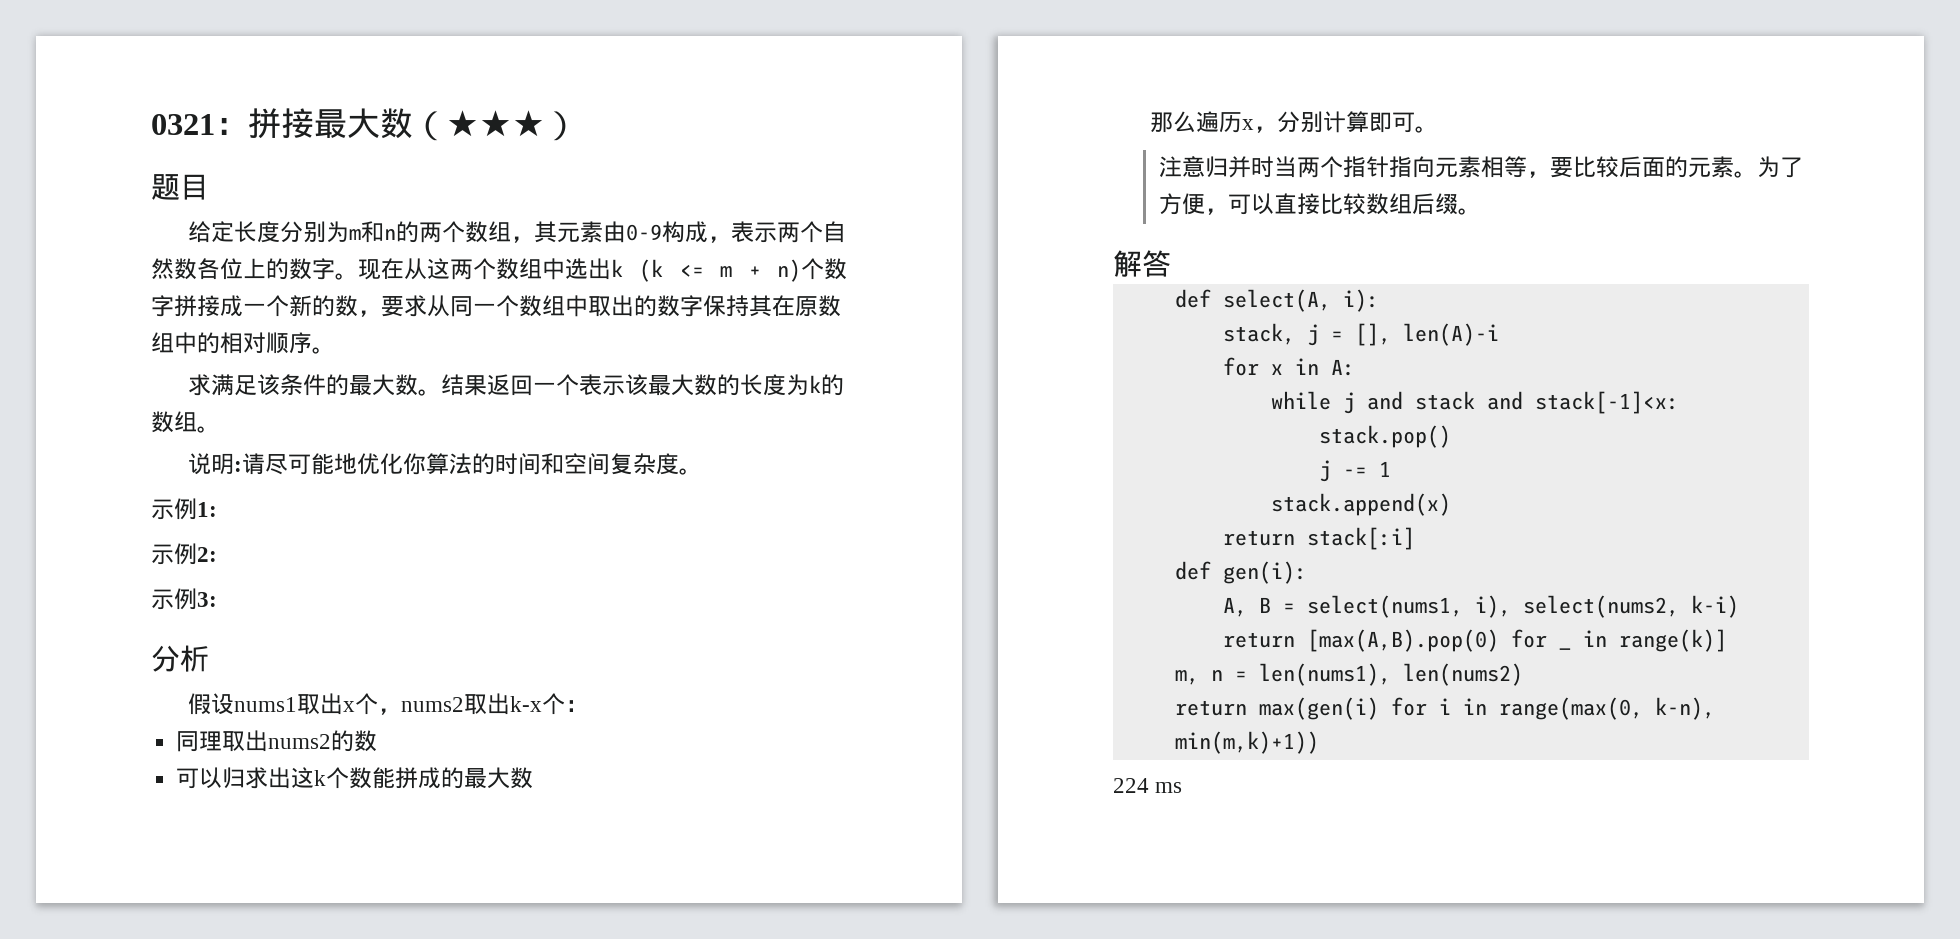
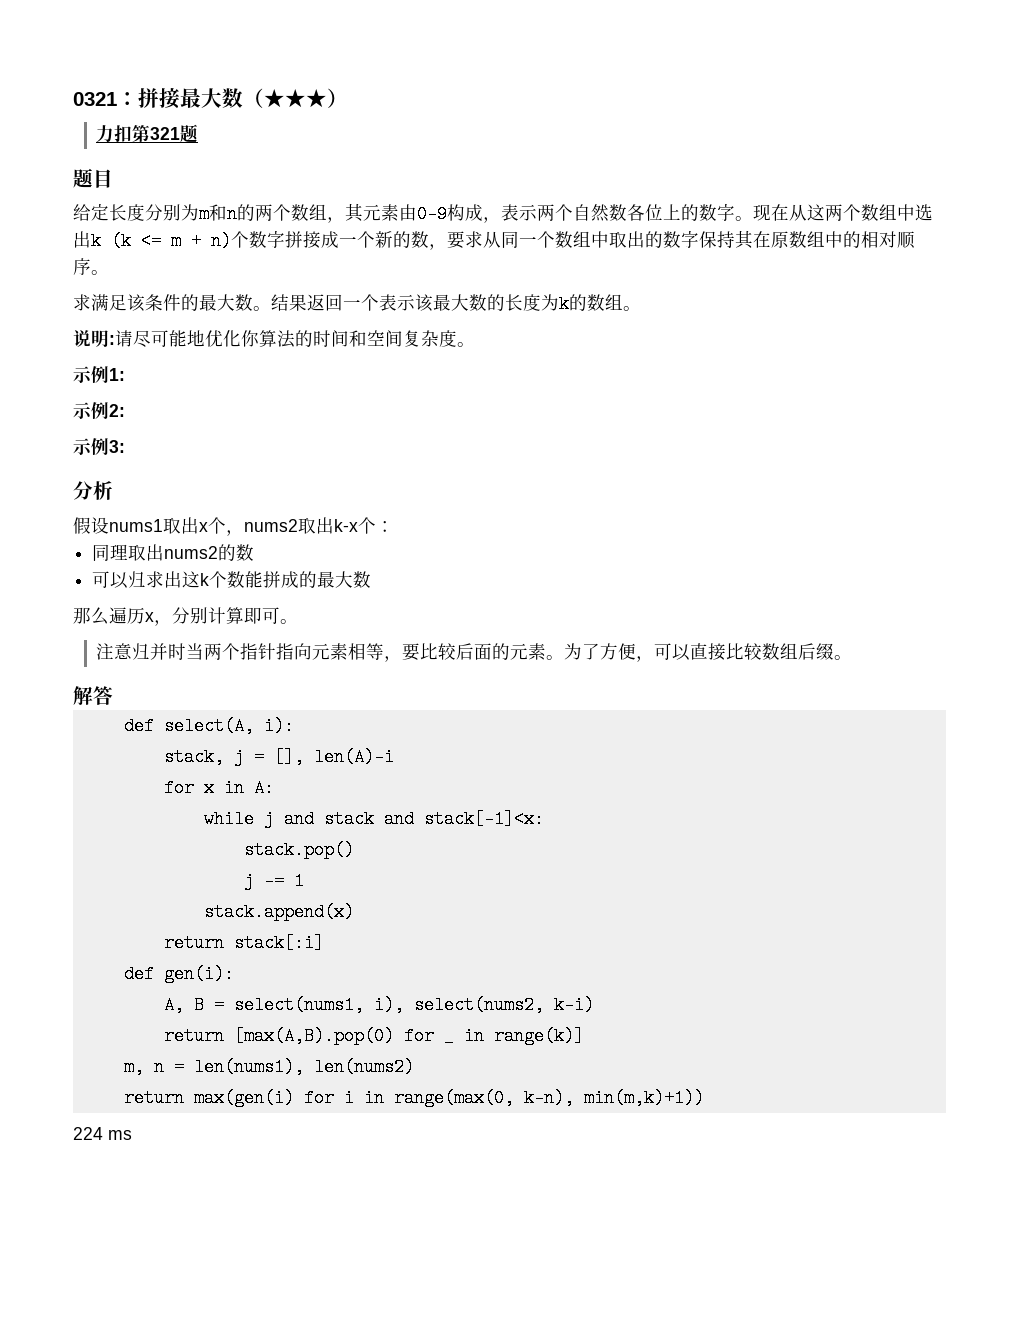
+ 力扣第321题

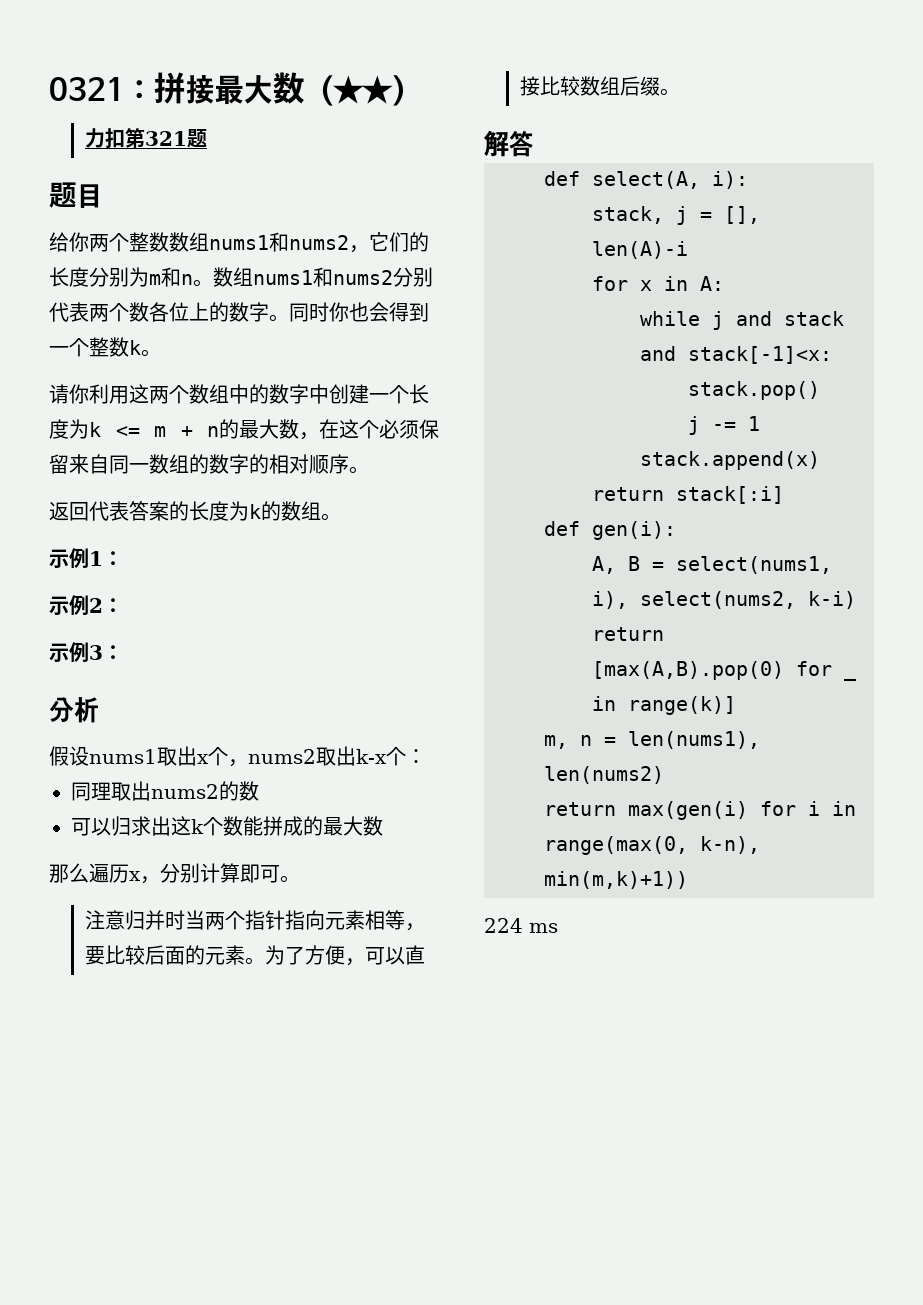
- 0321：拼接最大数（★★★）
+ 0321：拼接最大数（★★）
- 给定长度分别为m和n的两个数组，其元素由0-9构成，表示两个自然数各位上的数字。现在从这两个数组中选出k (k <= m + n)个数字拼接成一个新的数，要求从同一个数组中取出的数字保持其在原数组中的相对顺序。
- 求满足该条件的最大数。结果返回一个表示该最大数的长度为k的数组。
+ 给你两个整数数组nums1和nums2，它们的长度分别为m和n。数组nums1和nums2分别代表两个数各位上的数字。同时你也会得到一个整数k。
+ 请你利用这两个数组中的数字中创建一个长度为k <= m + n的最大数，在这个必须保留来自同一数组的数字的相对顺序。
+ 返回代表答案的长度为k的数组。
- 说明:请尽可能地优化你算法的时间和空间复杂度。
- 示例1:
- 示例2:
- 示例3:
+ 示例1：
+ 示例2：
+ 示例3：

